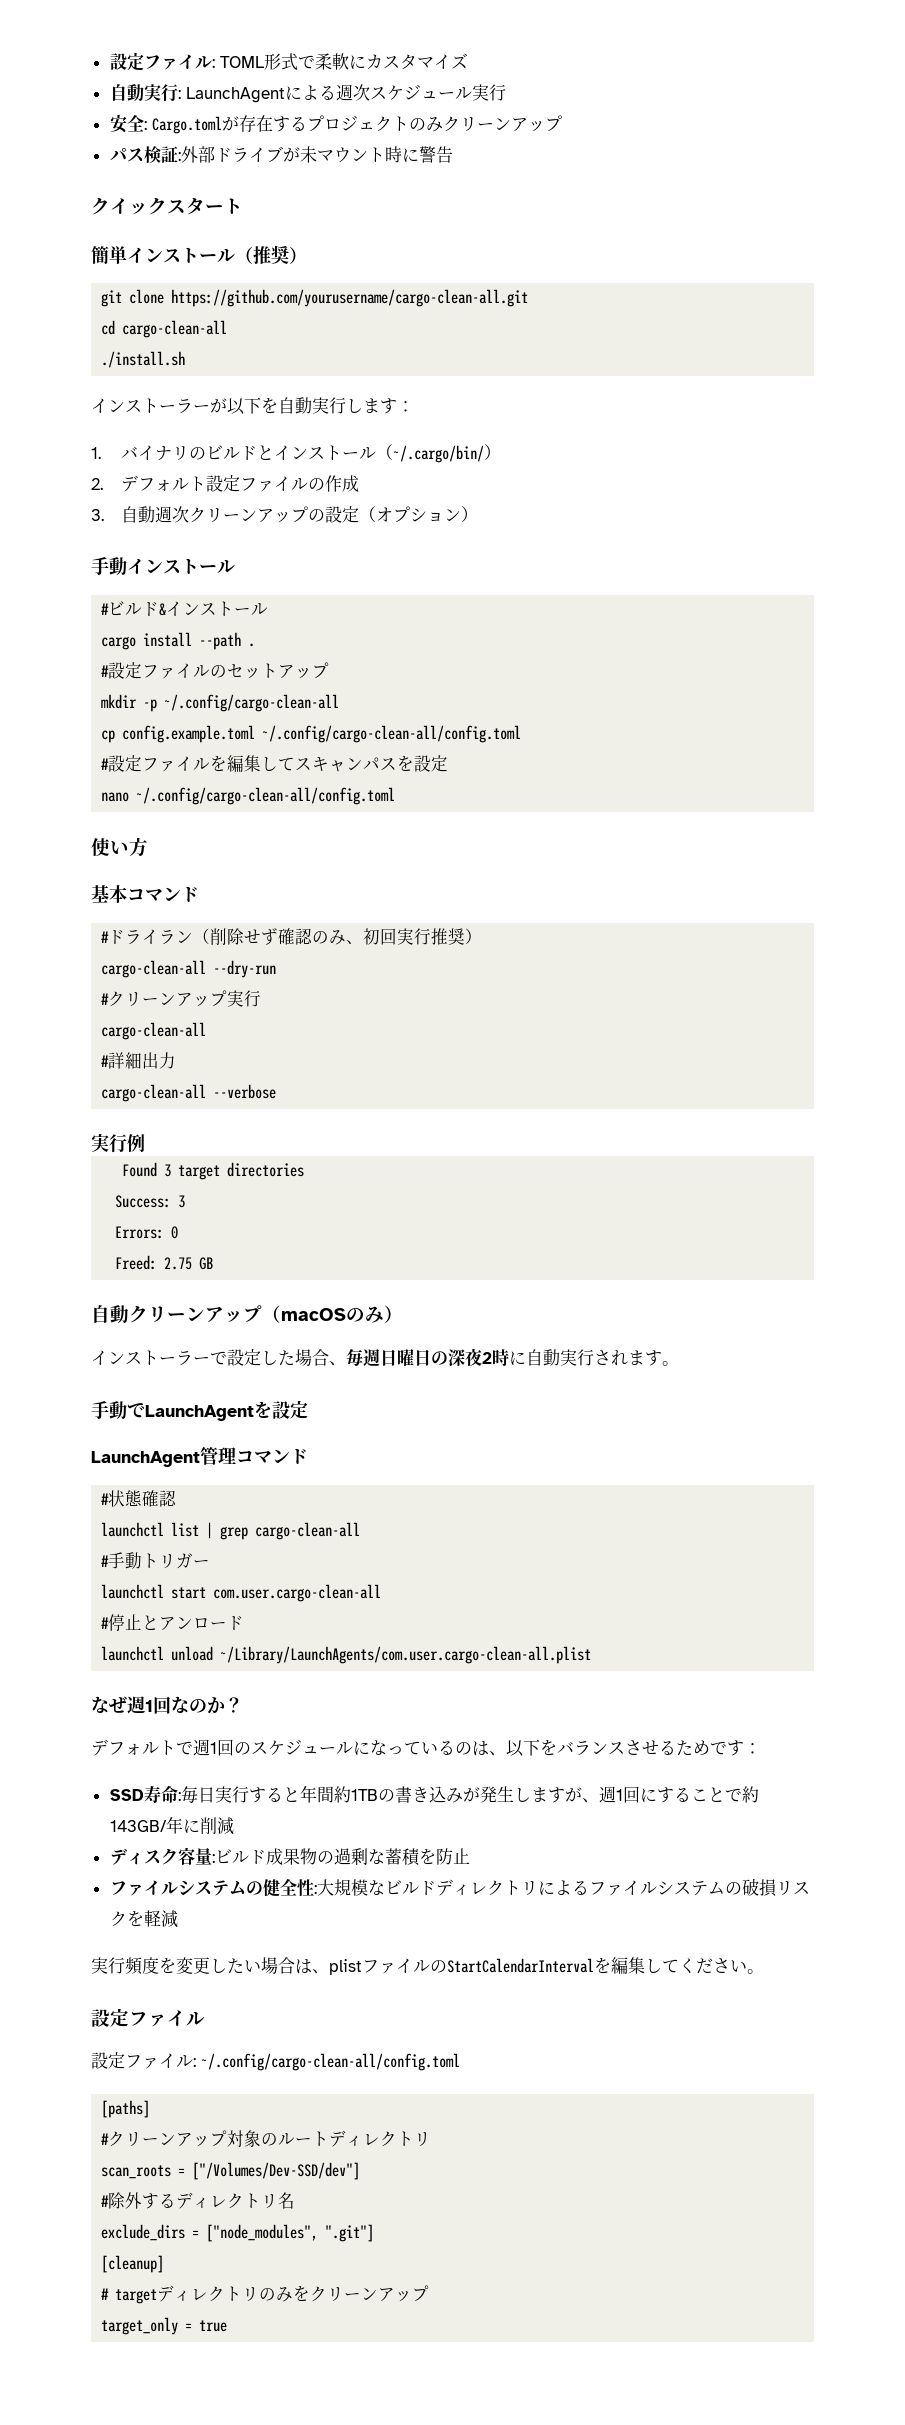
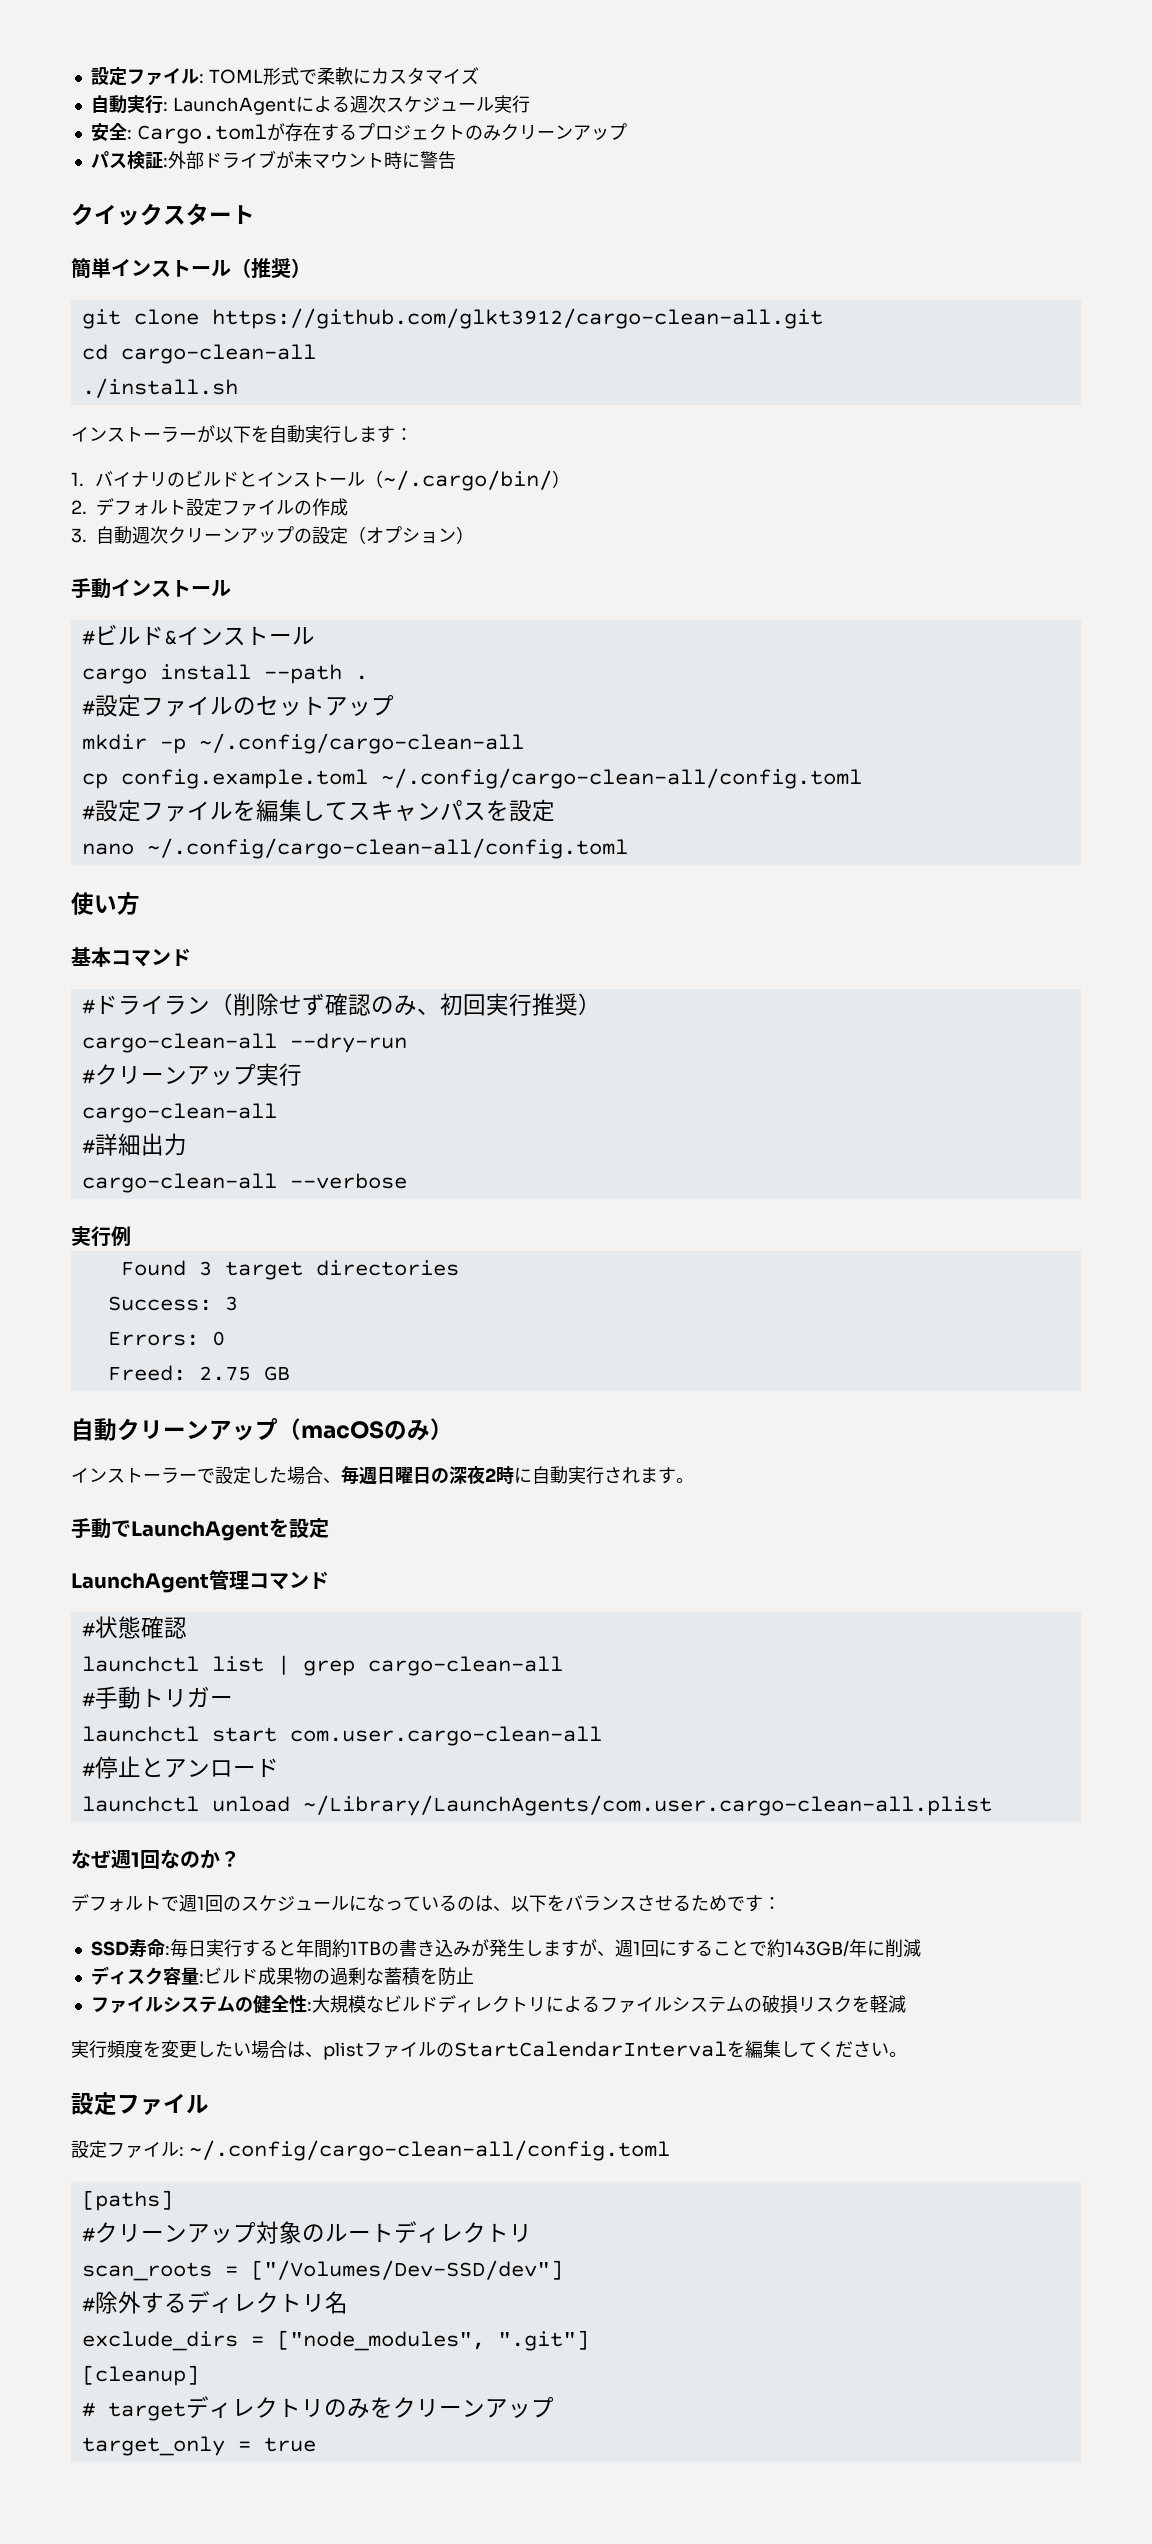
- git clone https://github.com/yourusername/cargo-clean-all.git
+ git clone https://github.com/glkt3912/cargo-clean-all.git

